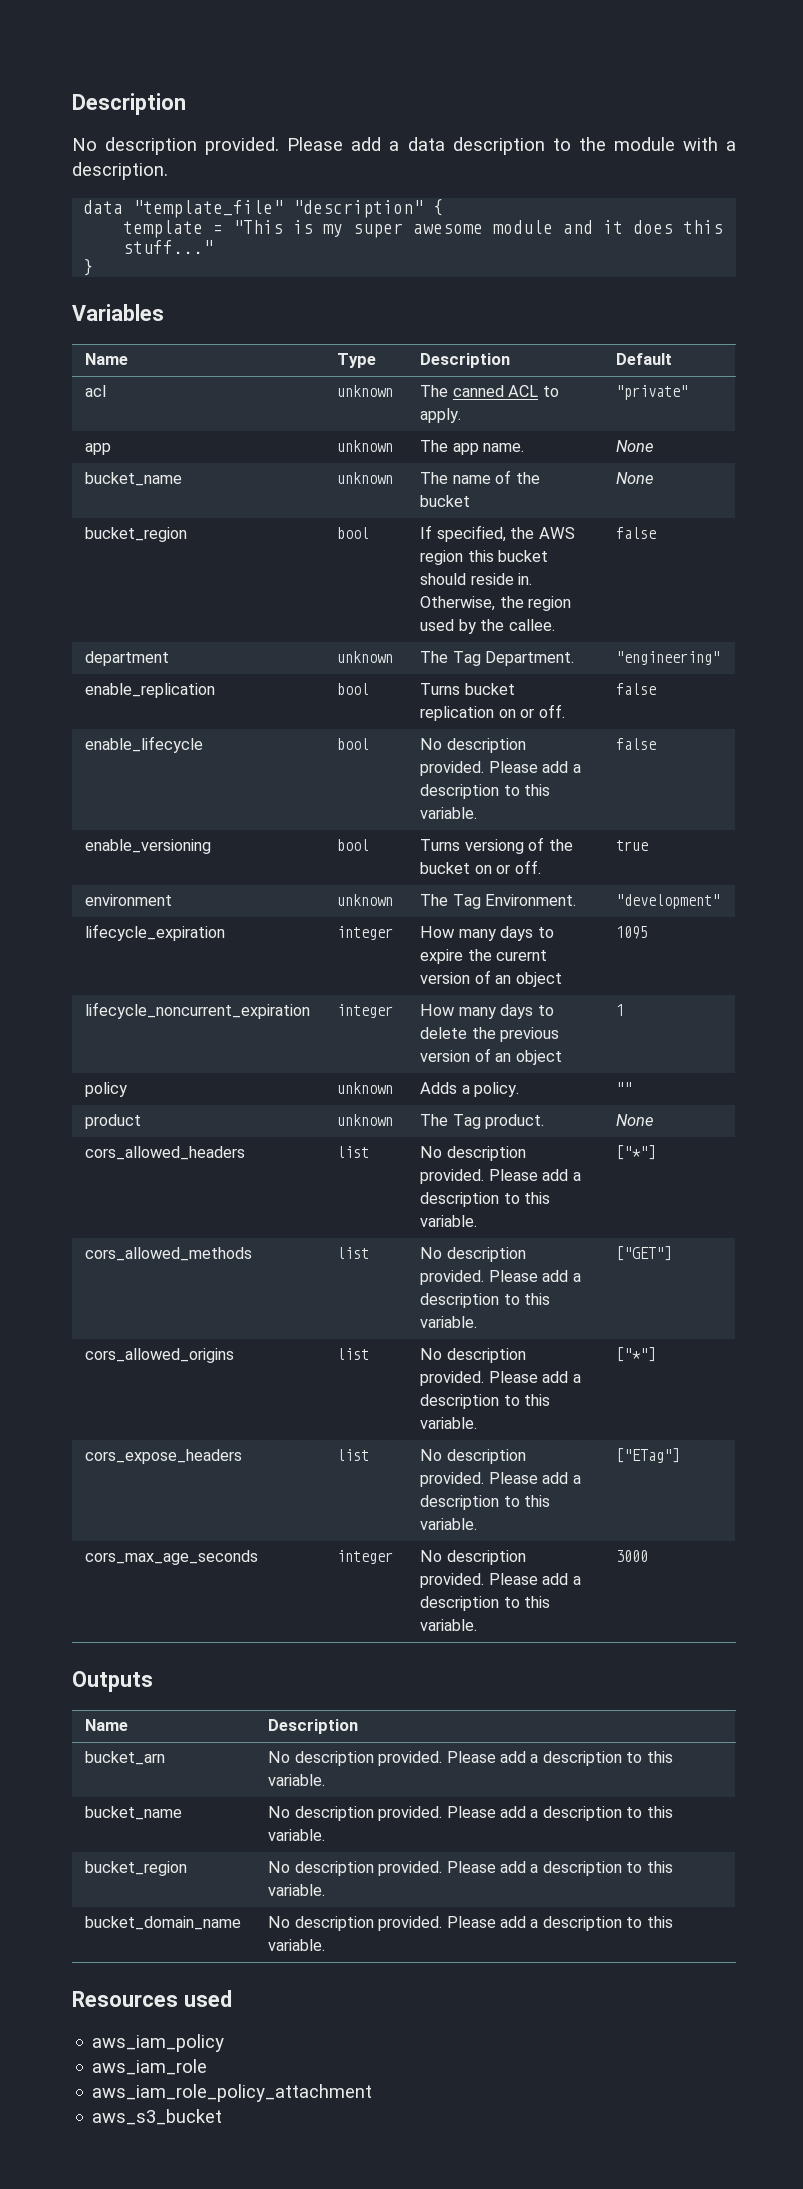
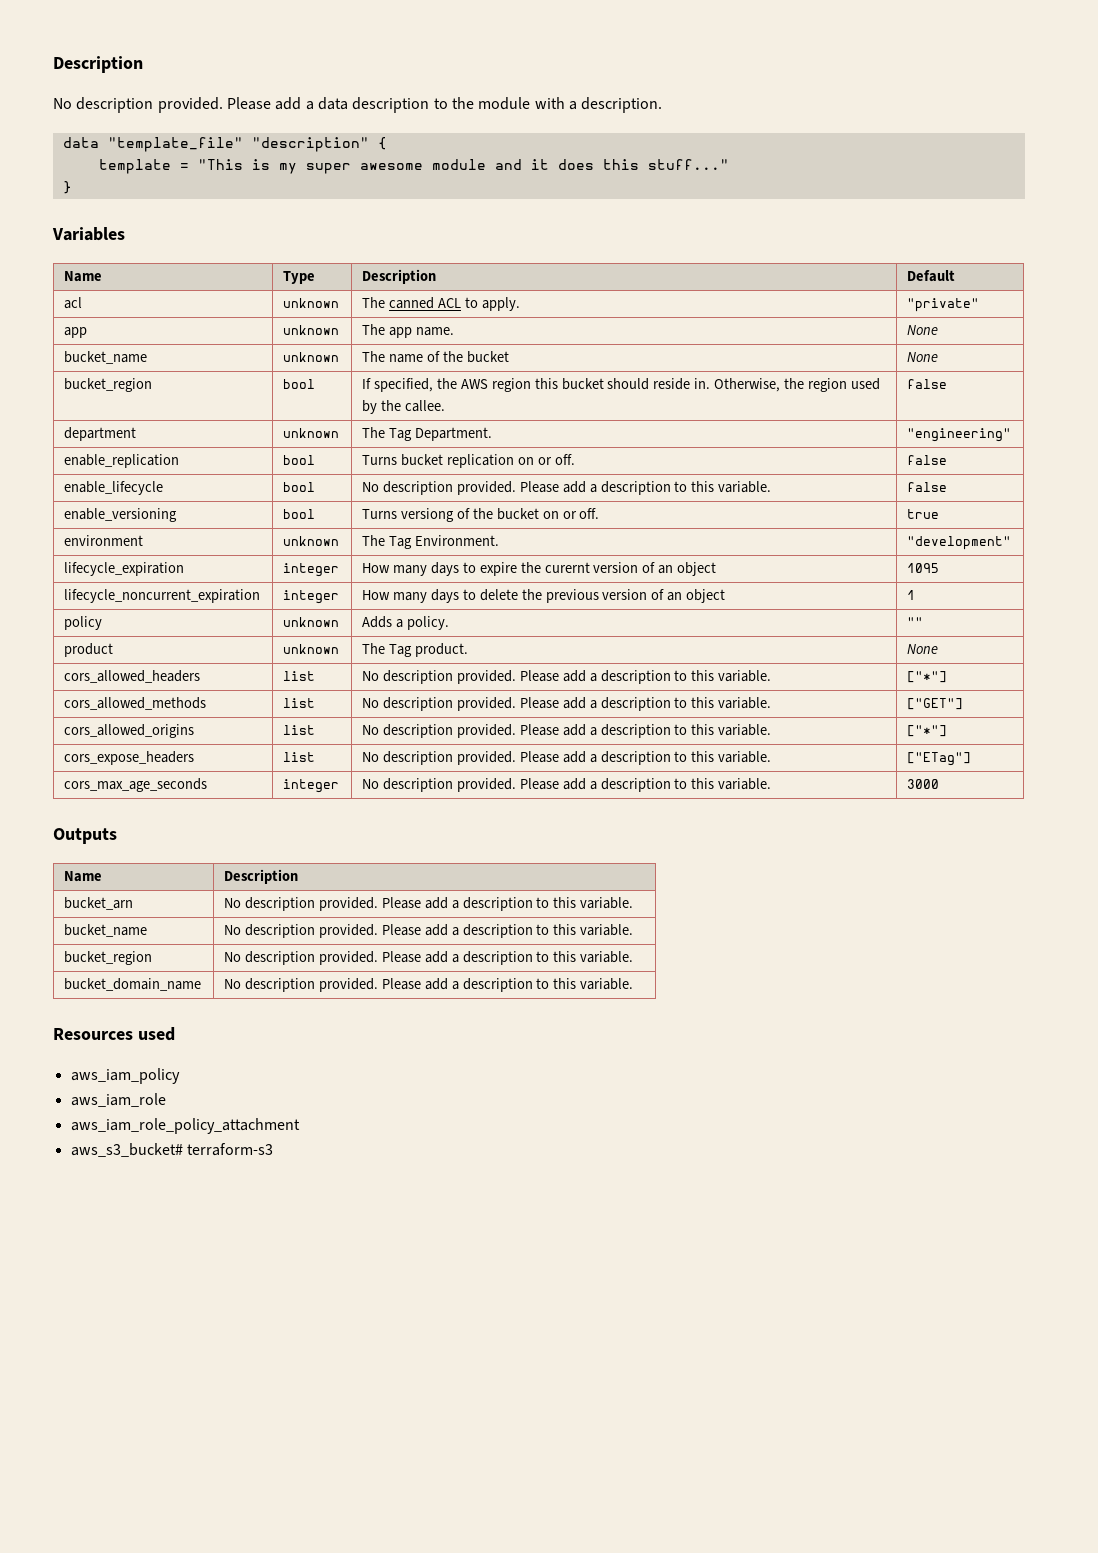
- aws_s3_bucket
+ aws_s3_bucket# terraform-s3

